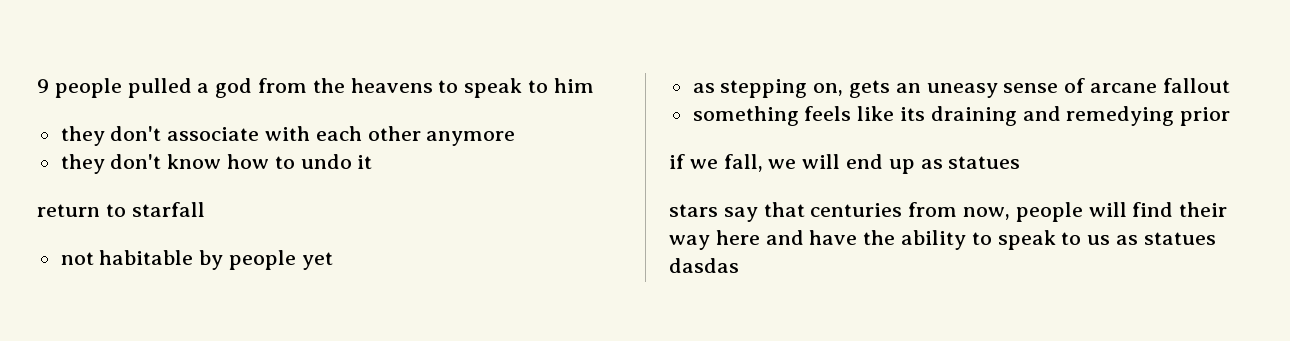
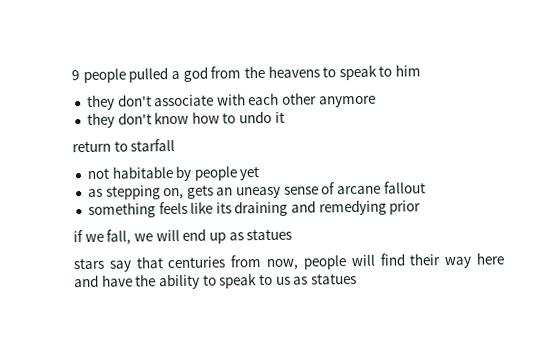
- stars say that centuries from now, people will find their way here and have the ability to speak to us as statues dasdas
+ stars say that centuries from now, people will find their way here and have the ability to speak to us as statues

